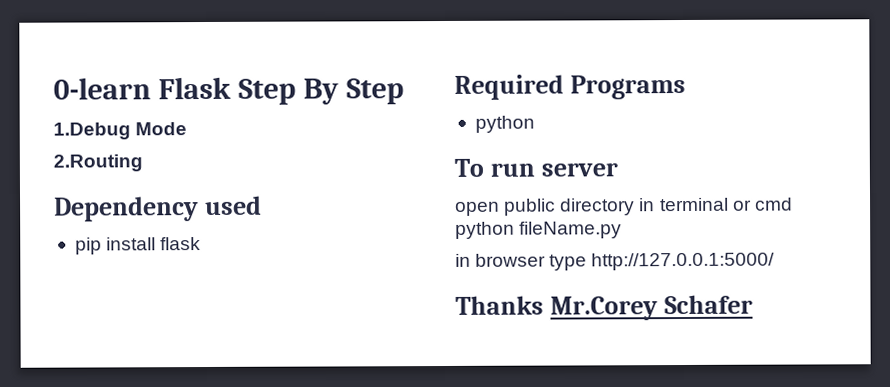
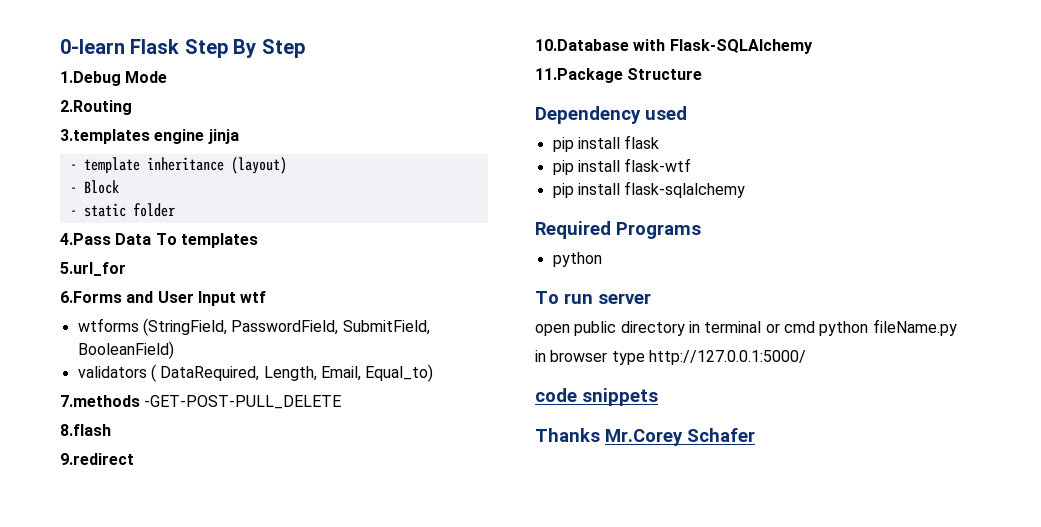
+ 3.templates engine jinja
+ - template inheritance (layout)
+ - Block
+ - static folder
+ 4.Pass Data To templates
+ 5.url_for
+ 6.Forms and User Input wtf
+ wtforms (StringField, PasswordField, SubmitField, BooleanField)
+ validators ( DataRequired, Length, Email, Equal_to)
+ 7.methods -GET-POST-PULL_DELETE
+ 8.flash
+ 9.redirect
+ 10.Database with Flask-SQLAlchemy
+ 11.Package Structure
+ pip install flask-wtf
+ pip install flask-sqlalchemy
+ code snippets

